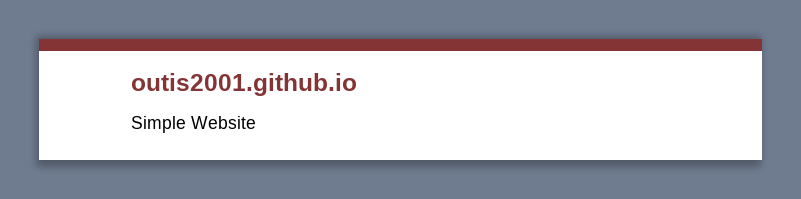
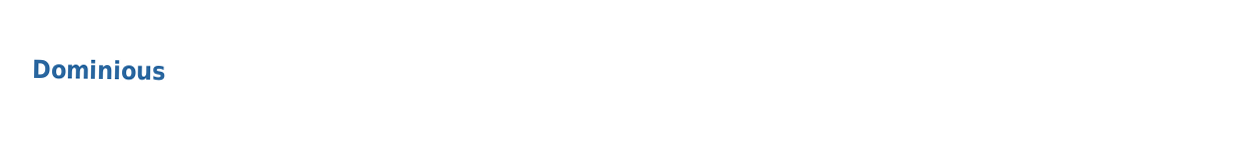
- outis2001.github.io
- Simple Website
+ Dominious

